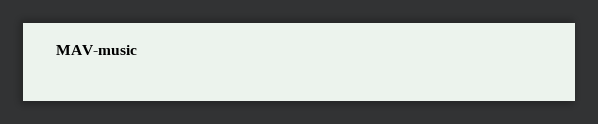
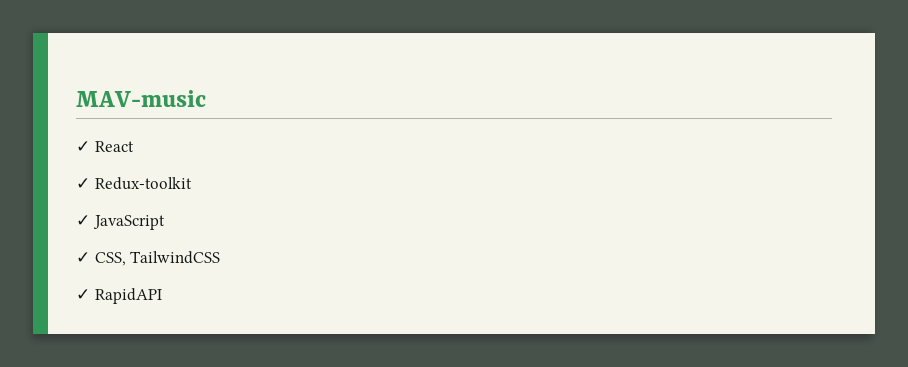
+ ✓ React
+ ✓ Redux-toolkit
+ ✓ JavaScript
+ ✓ CSS, TailwindCSS
+ ✓ RapidAPI

